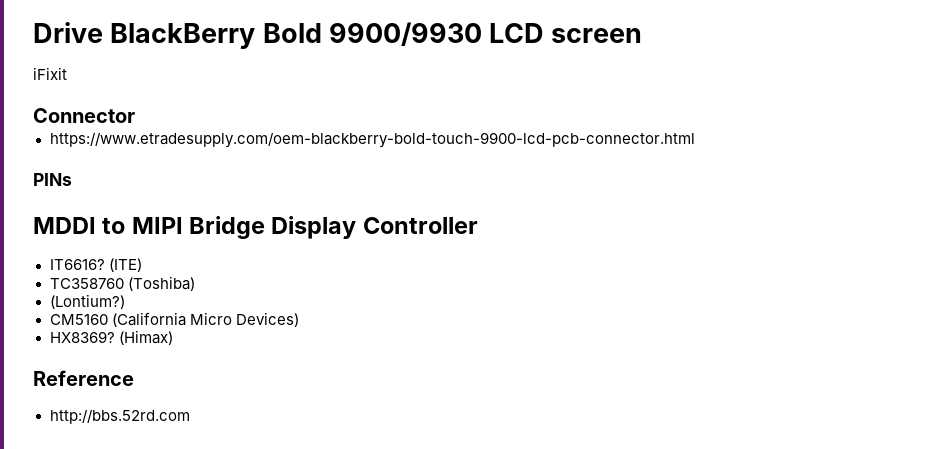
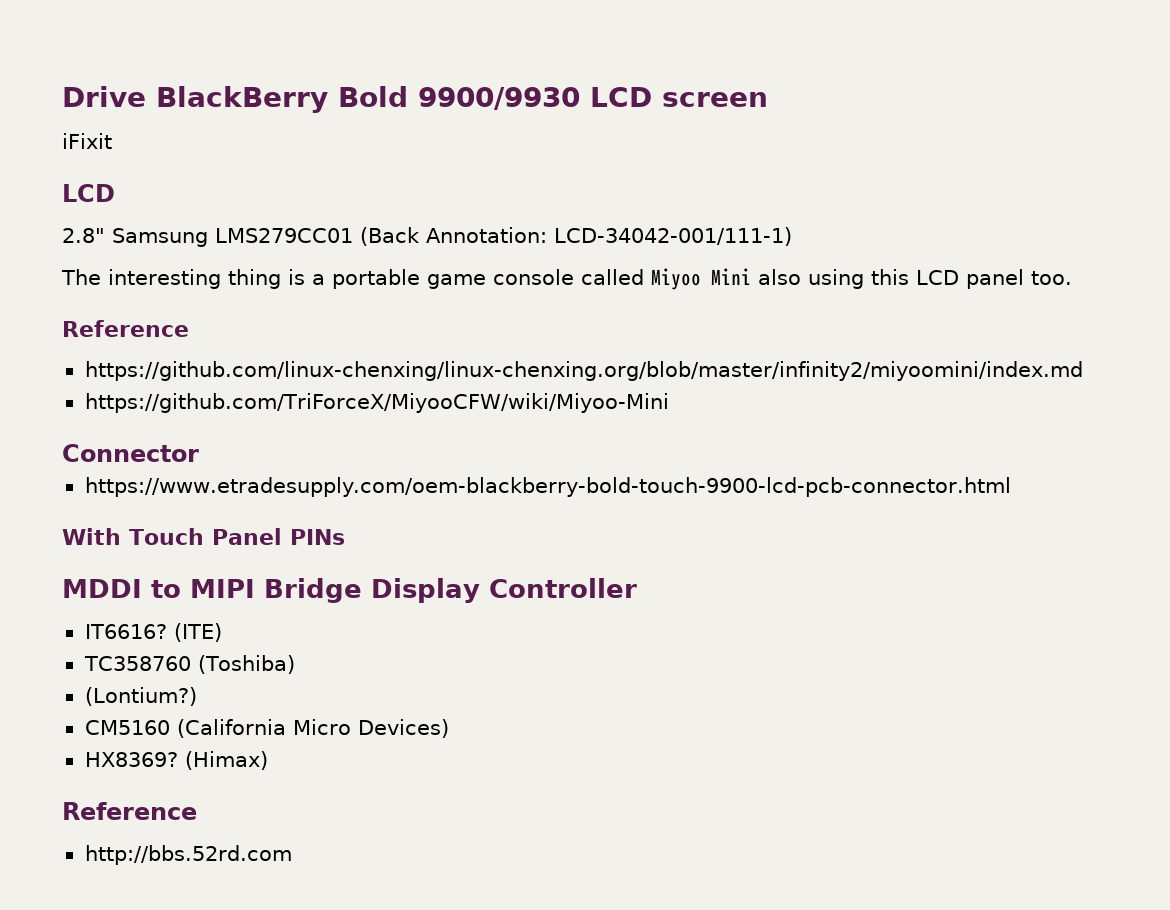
  iFixit
+ LCD
+ 2.8" Samsung LMS279CC01 (Back Annotation: LCD-34042-001/111-1)
+ The interesting thing is a portable game console called Miyoo Mini also using this LCD panel too.
+ Reference
+ https://github.com/linux-chenxing/linux-chenxing.org/blob/master/infinity2/miyoomini/index.md
+ https://github.com/TriForceX/MiyooCFW/wiki/Miyoo-Mini
- PINs
+ With Touch Panel PINs

